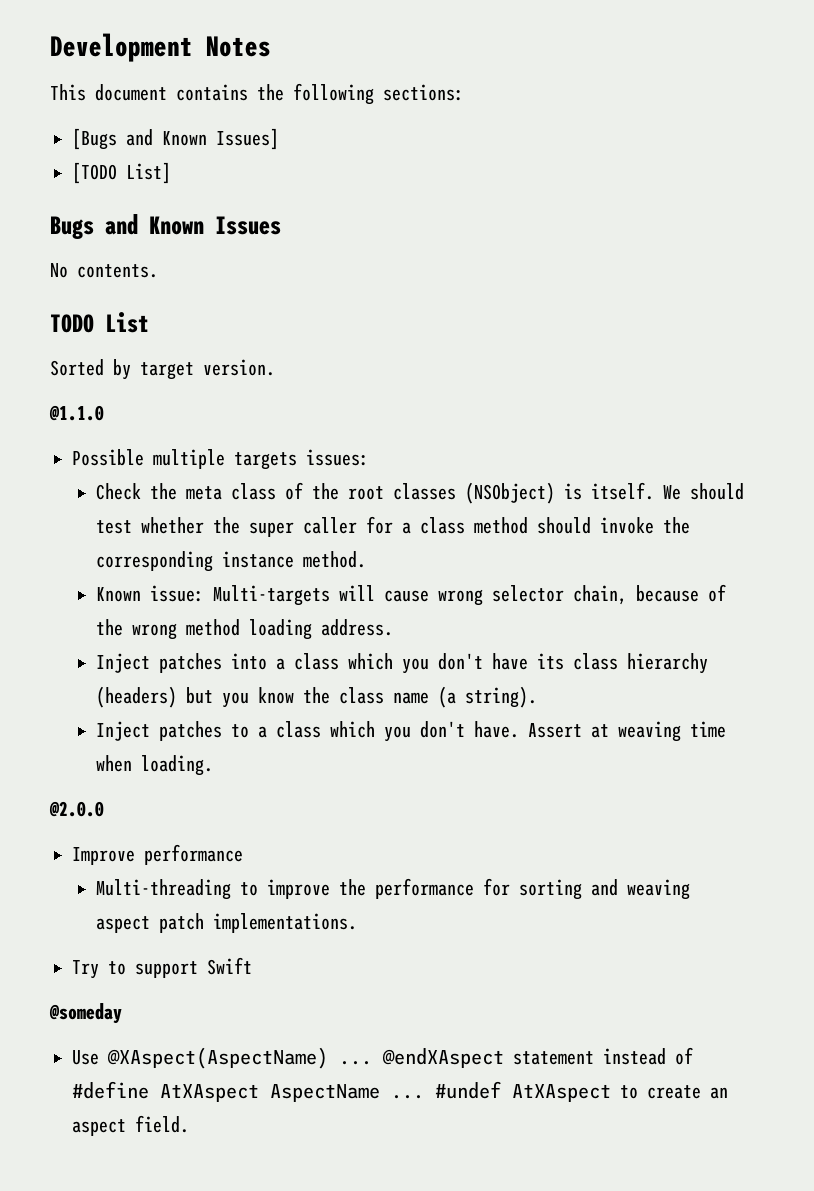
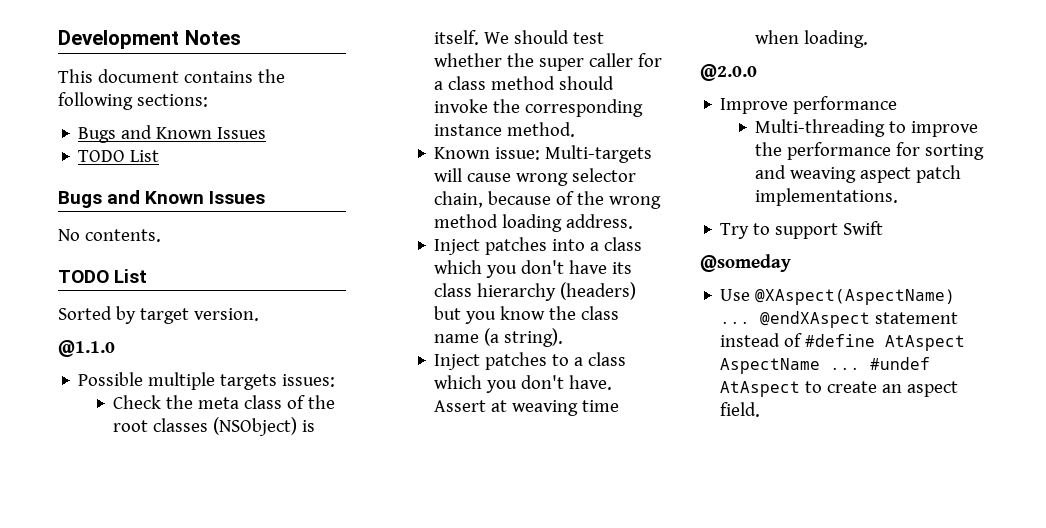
  This document contains the following sections:
- [Bugs and Known Issues]
- [TODO List]
+ Bugs and Known Issues
+ TODO List
- @endXAspect statement instead of #define AtXAspect AspectName ...
+ @endXAspect statement instead of #define AtAspect AspectName ...
- #undef AtXAspect to create an aspect field.
+ #undef AtAspect to create an aspect field.

